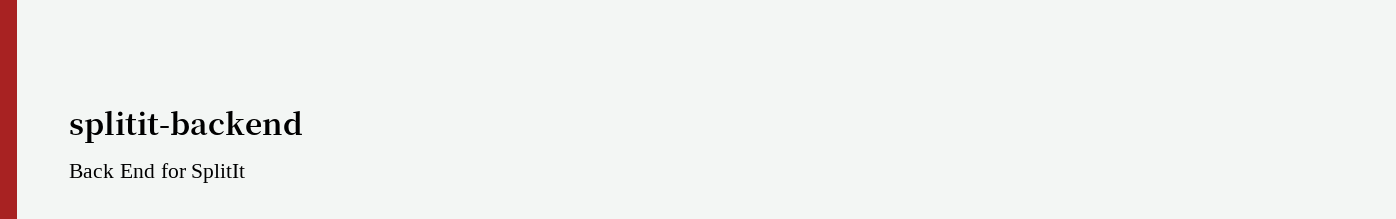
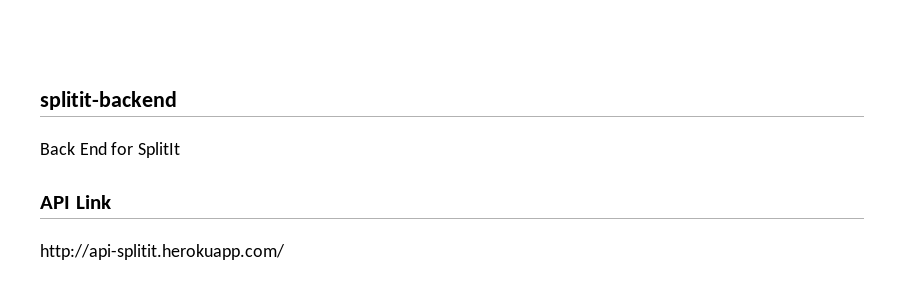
+ API Link
+ http://api-splitit.herokuapp.com/

